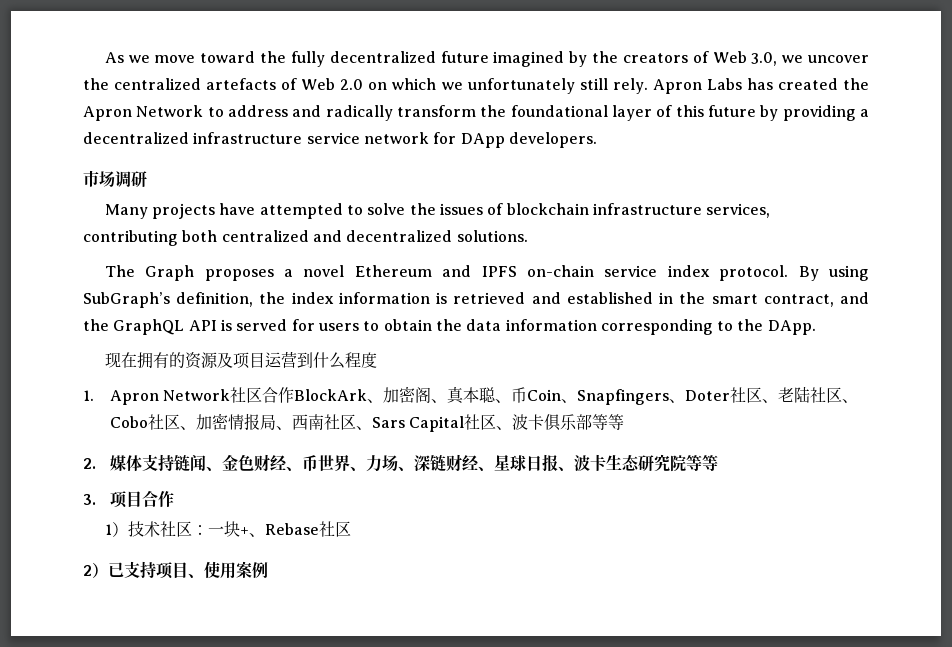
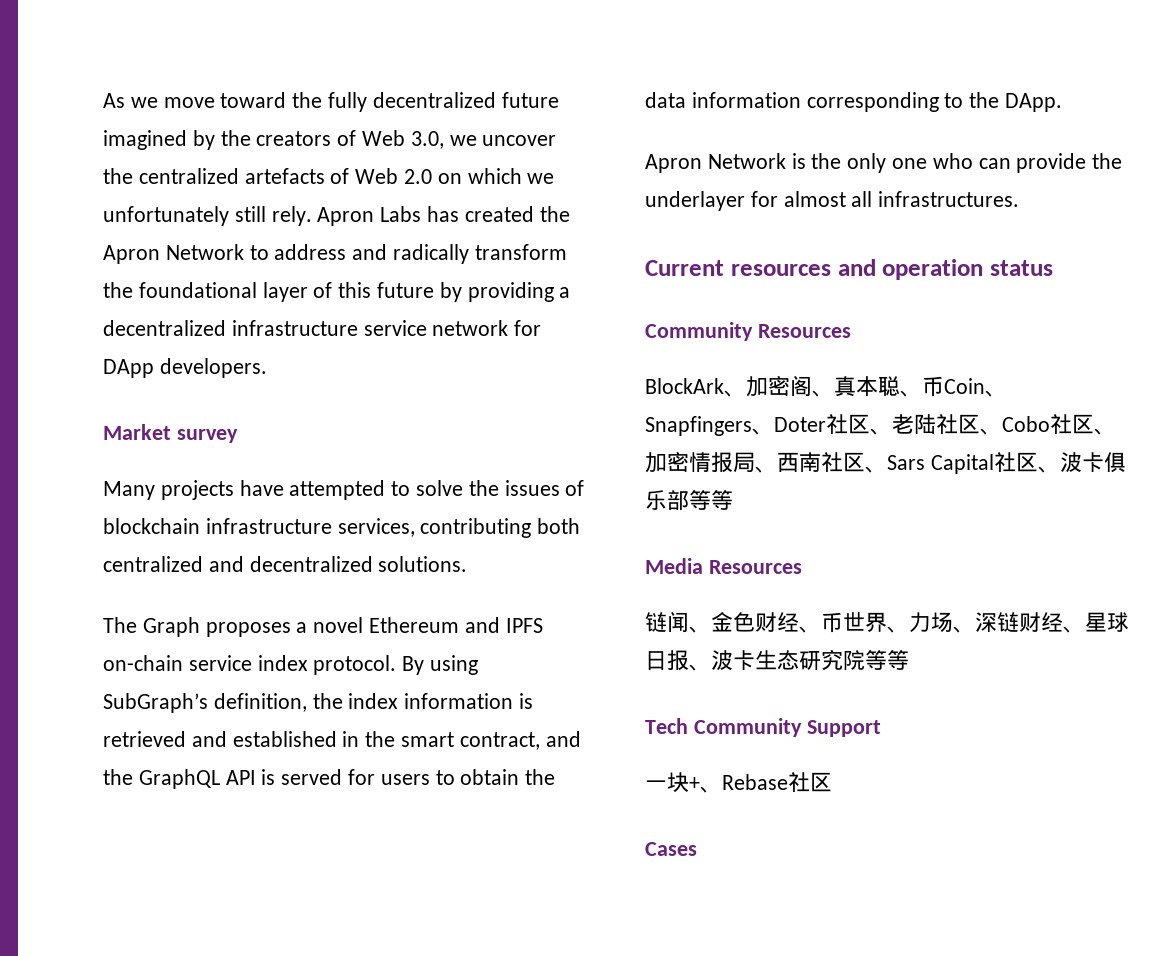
- 市场调研
+ Market survey
- 现在拥有的资源及项目运营到什么程度
- 1. Apron Network社区合作BlockArk、加密阁、真本聪、币Coin、Snapfingers、Doter社区、老陆社区、Cobo社区、加密情报局、西南社区、Sars Capital社区、波卡俱乐部等等
+ Apron Network is the only one who can provide the underlayer for almost all infrastructures.
+ Current resources and operation status
+ Community Resources
+ BlockArk、加密阁、真本聪、币Coin、Snapfingers、Doter社区、老陆社区、Cobo社区、加密情报局、西南社区、Sars Capital社区、波卡俱乐部等等
- 2.媒体支持链闻、金色财经、币世界、力场、深链财经、星球日报、波卡生态研究院等等
+ Media Resources
+ 链闻、金色财经、币世界、力场、深链财经、星球日报、波卡生态研究院等等
- 3.项目合作
- 1）技术社区：一块+、Rebase社区
+ Tech Community Support
+ 一块+、Rebase社区
- 2）已支持项目、使用案例
+ Cases

